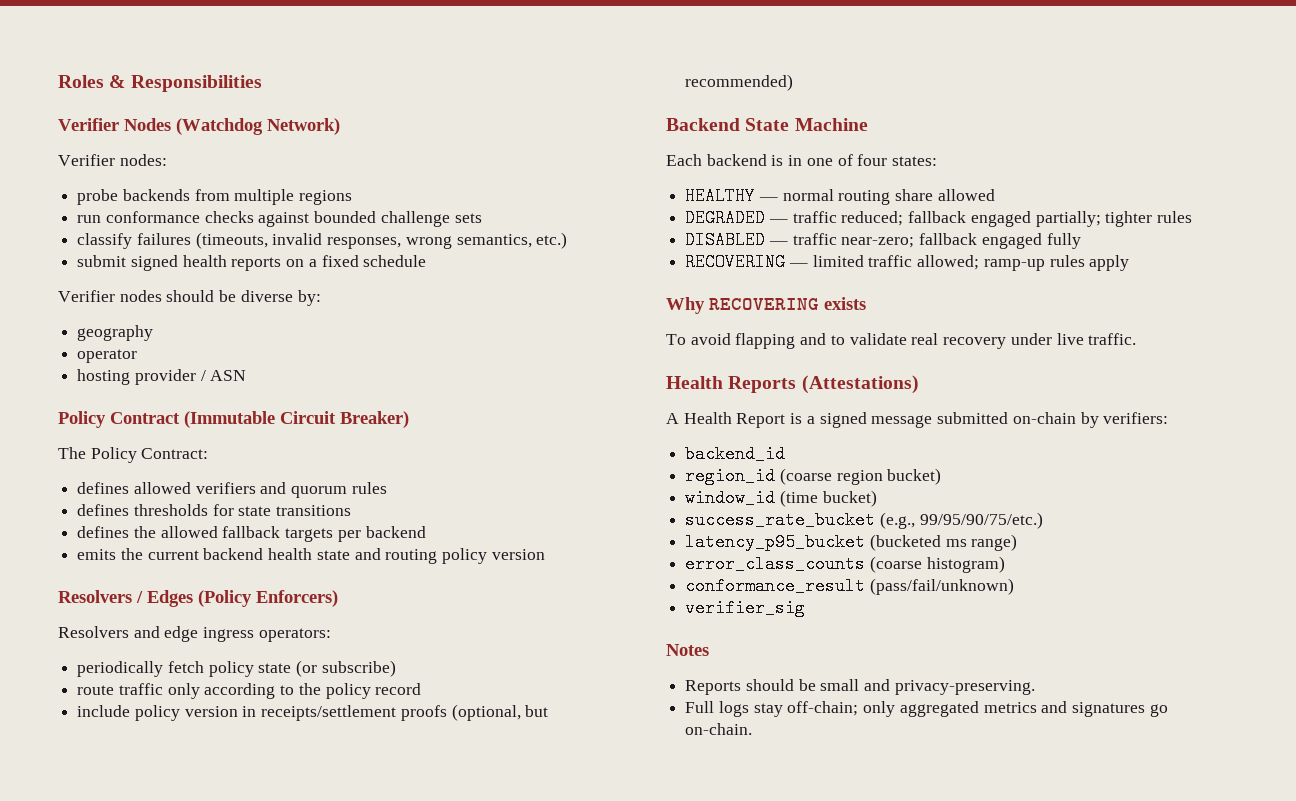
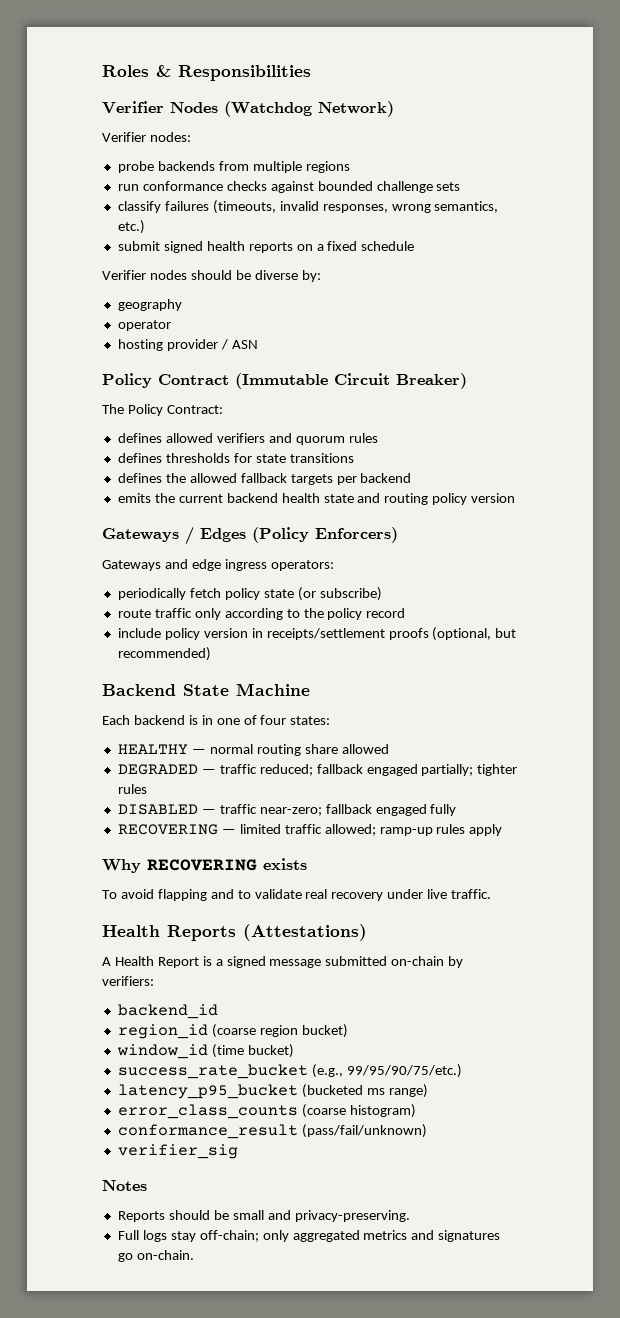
- Resolvers / Edges (Policy Enforcers)
+ Gateways / Edges (Policy Enforcers)
- Resolvers and edge ingress operators:
+ Gateways and edge ingress operators:

